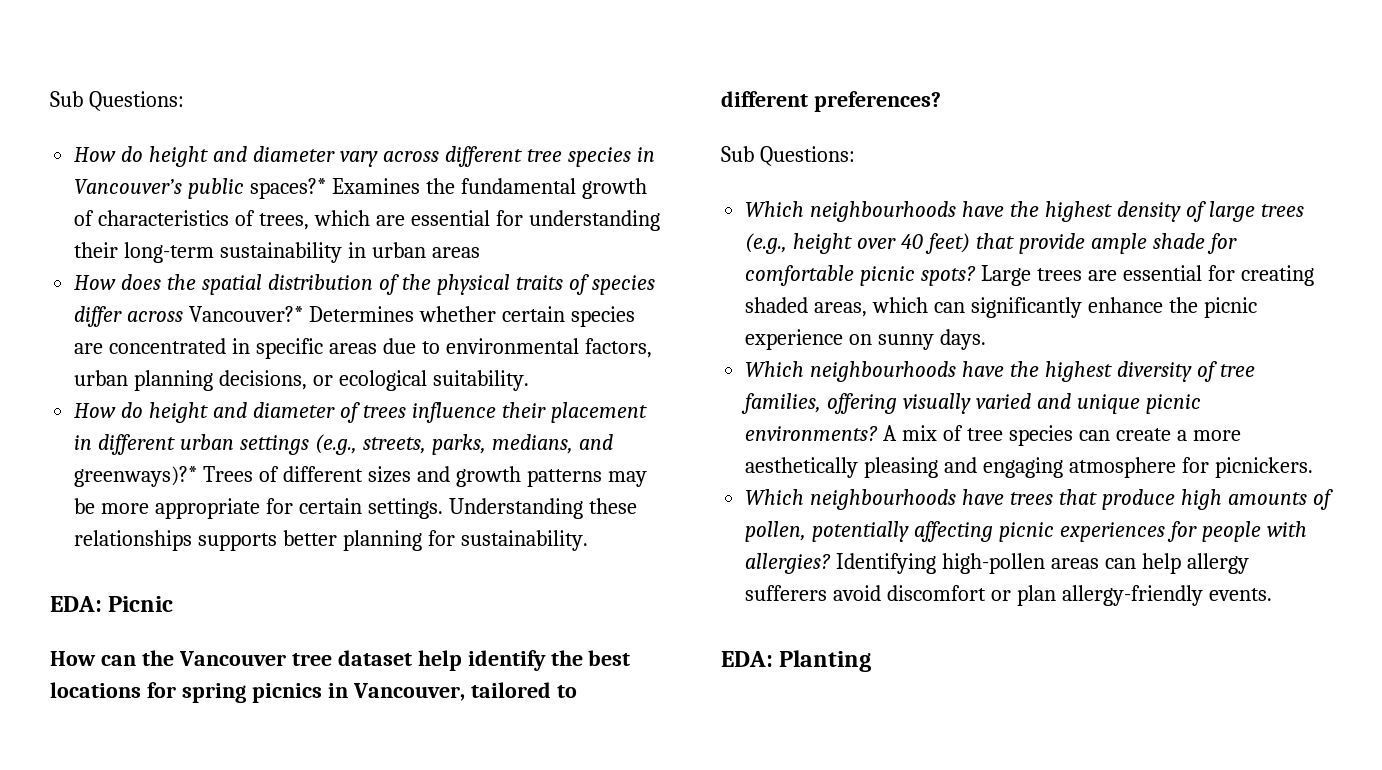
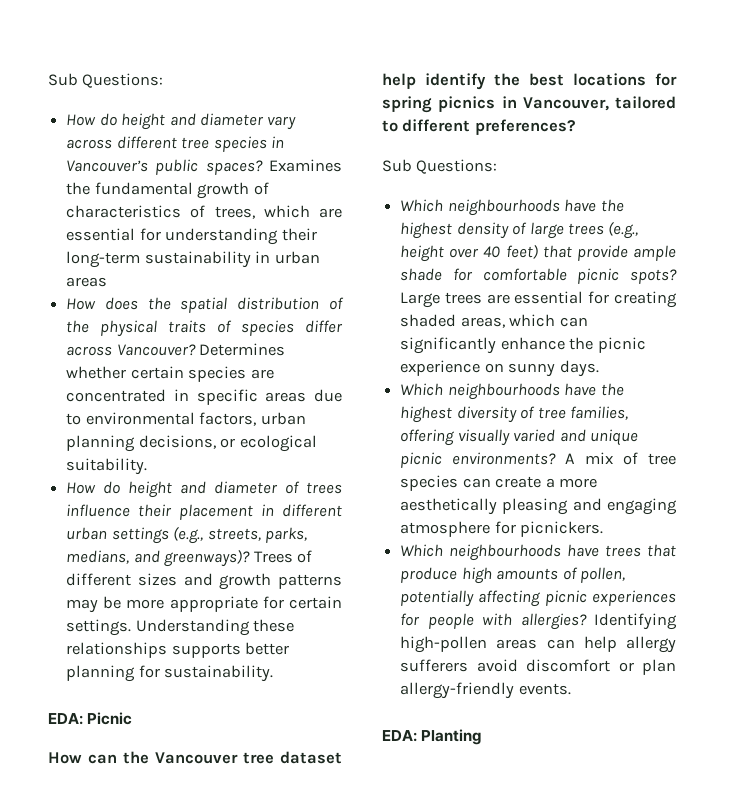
- How do height and diameter vary across different tree species in Vancouver’s public spaces?* Examines the fundamental growth of characteristics of trees, which are essential for understanding their long-term sustainability in urban areas
+ How do height and diameter vary across different tree species in Vancouver’s public spaces? Examines the fundamental growth of characteristics of trees, which are essential for understanding their long-term sustainability in urban areas
- How does the spatial distribution of the physical traits of species differ across Vancouver?* Determines whether certain species are concentrated in specific areas due to environmental factors, urban planning decisions, or ecological suitability.
+ How does the spatial distribution of the physical traits of species differ across Vancouver? Determines whether certain species are concentrated in specific areas due to environmental factors, urban planning decisions, or ecological suitability.
- How do height and diameter of trees influence their placement in different urban settings (e.g., streets, parks, medians, and greenways)?* Trees of different sizes and growth patterns may be more appropriate for certain settings.
+ How do height and diameter of trees influence their placement in different urban settings (e.g., streets, parks, medians, and greenways)? Trees of different sizes and growth patterns may be more appropriate for certain settings.

